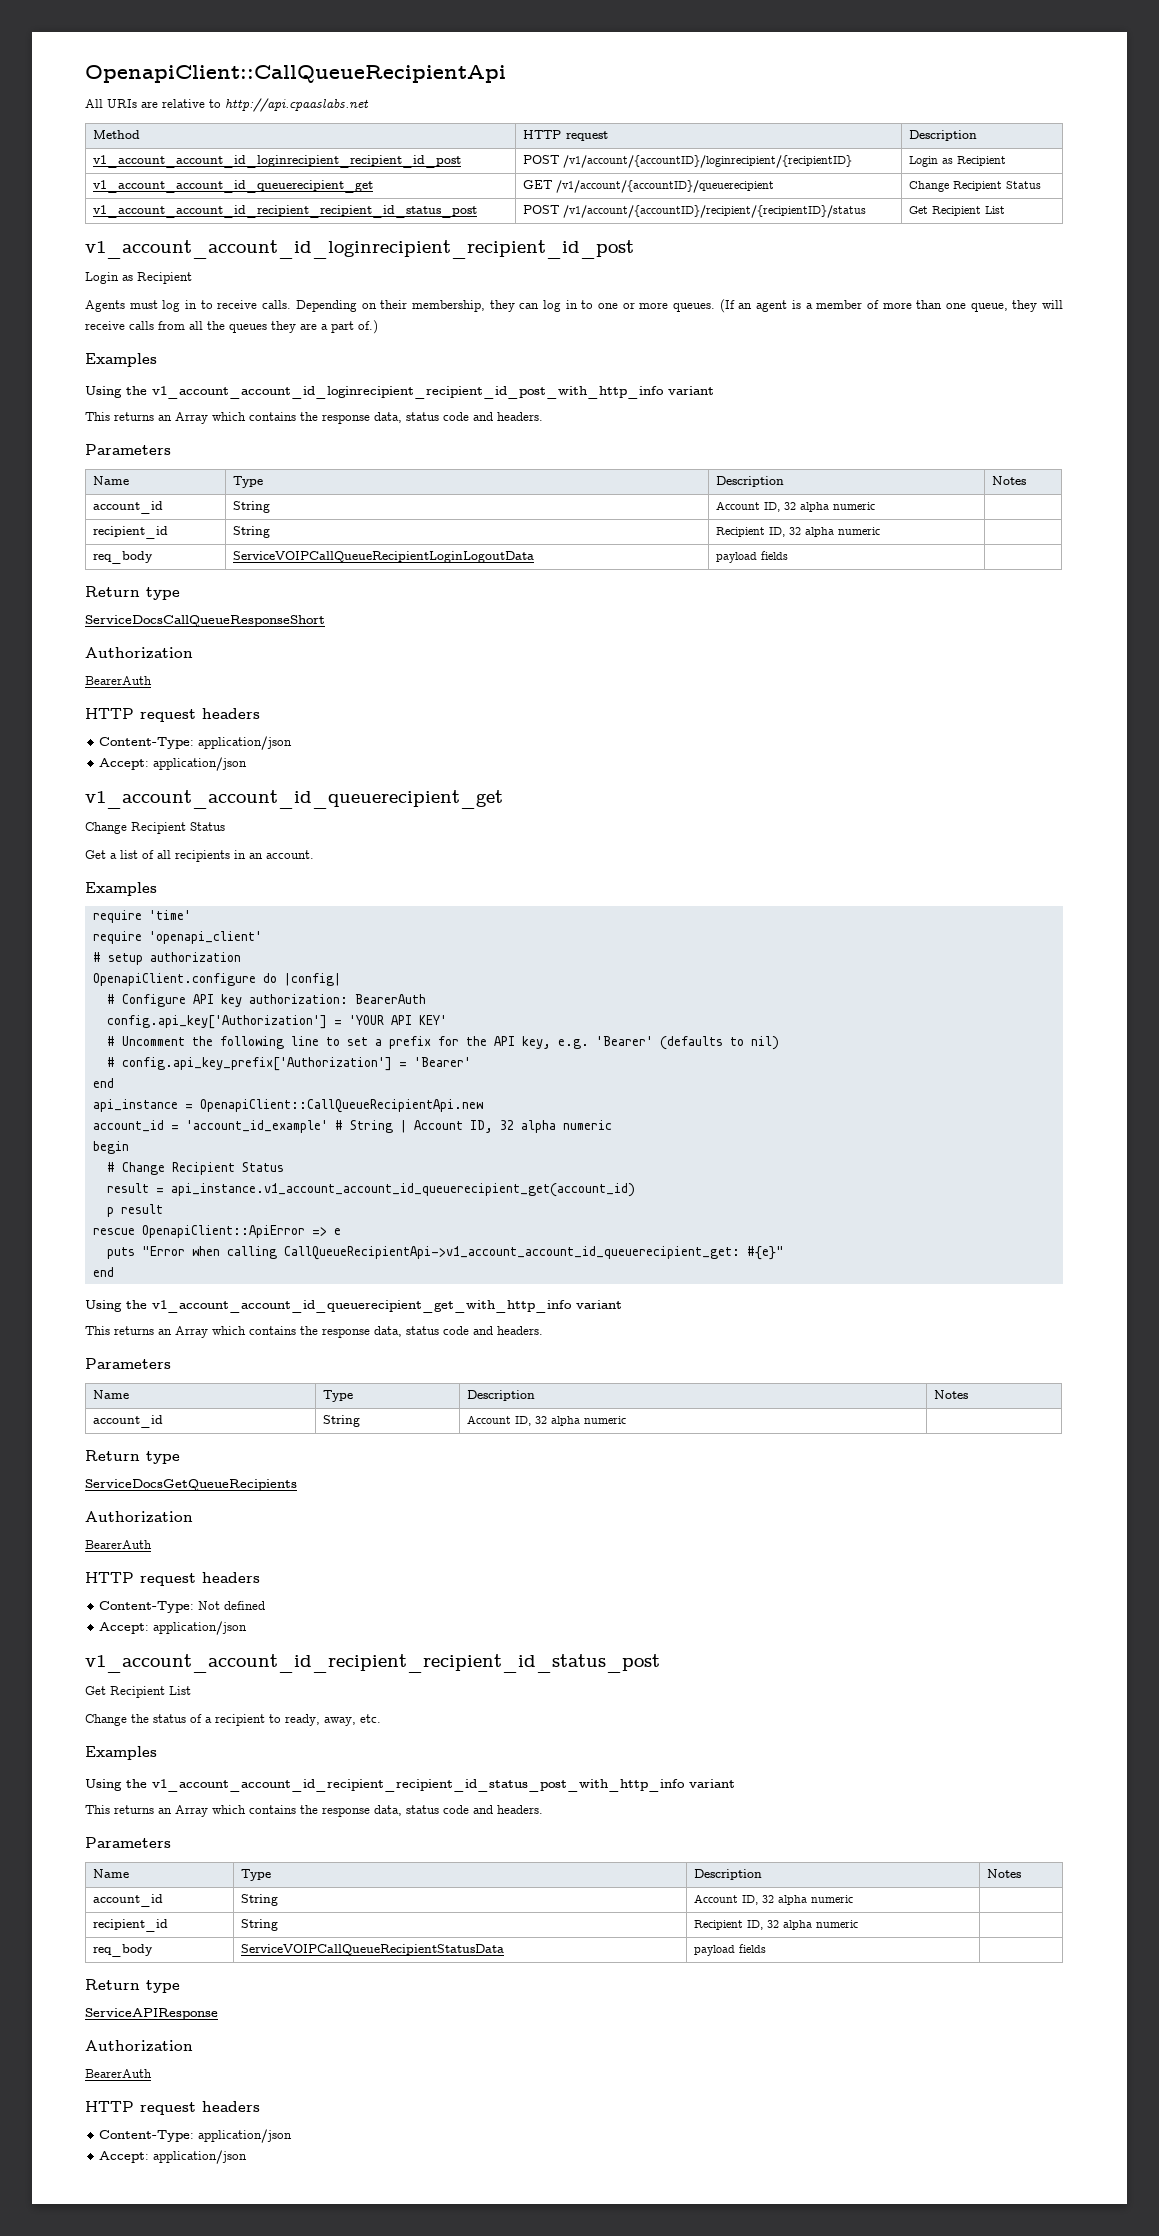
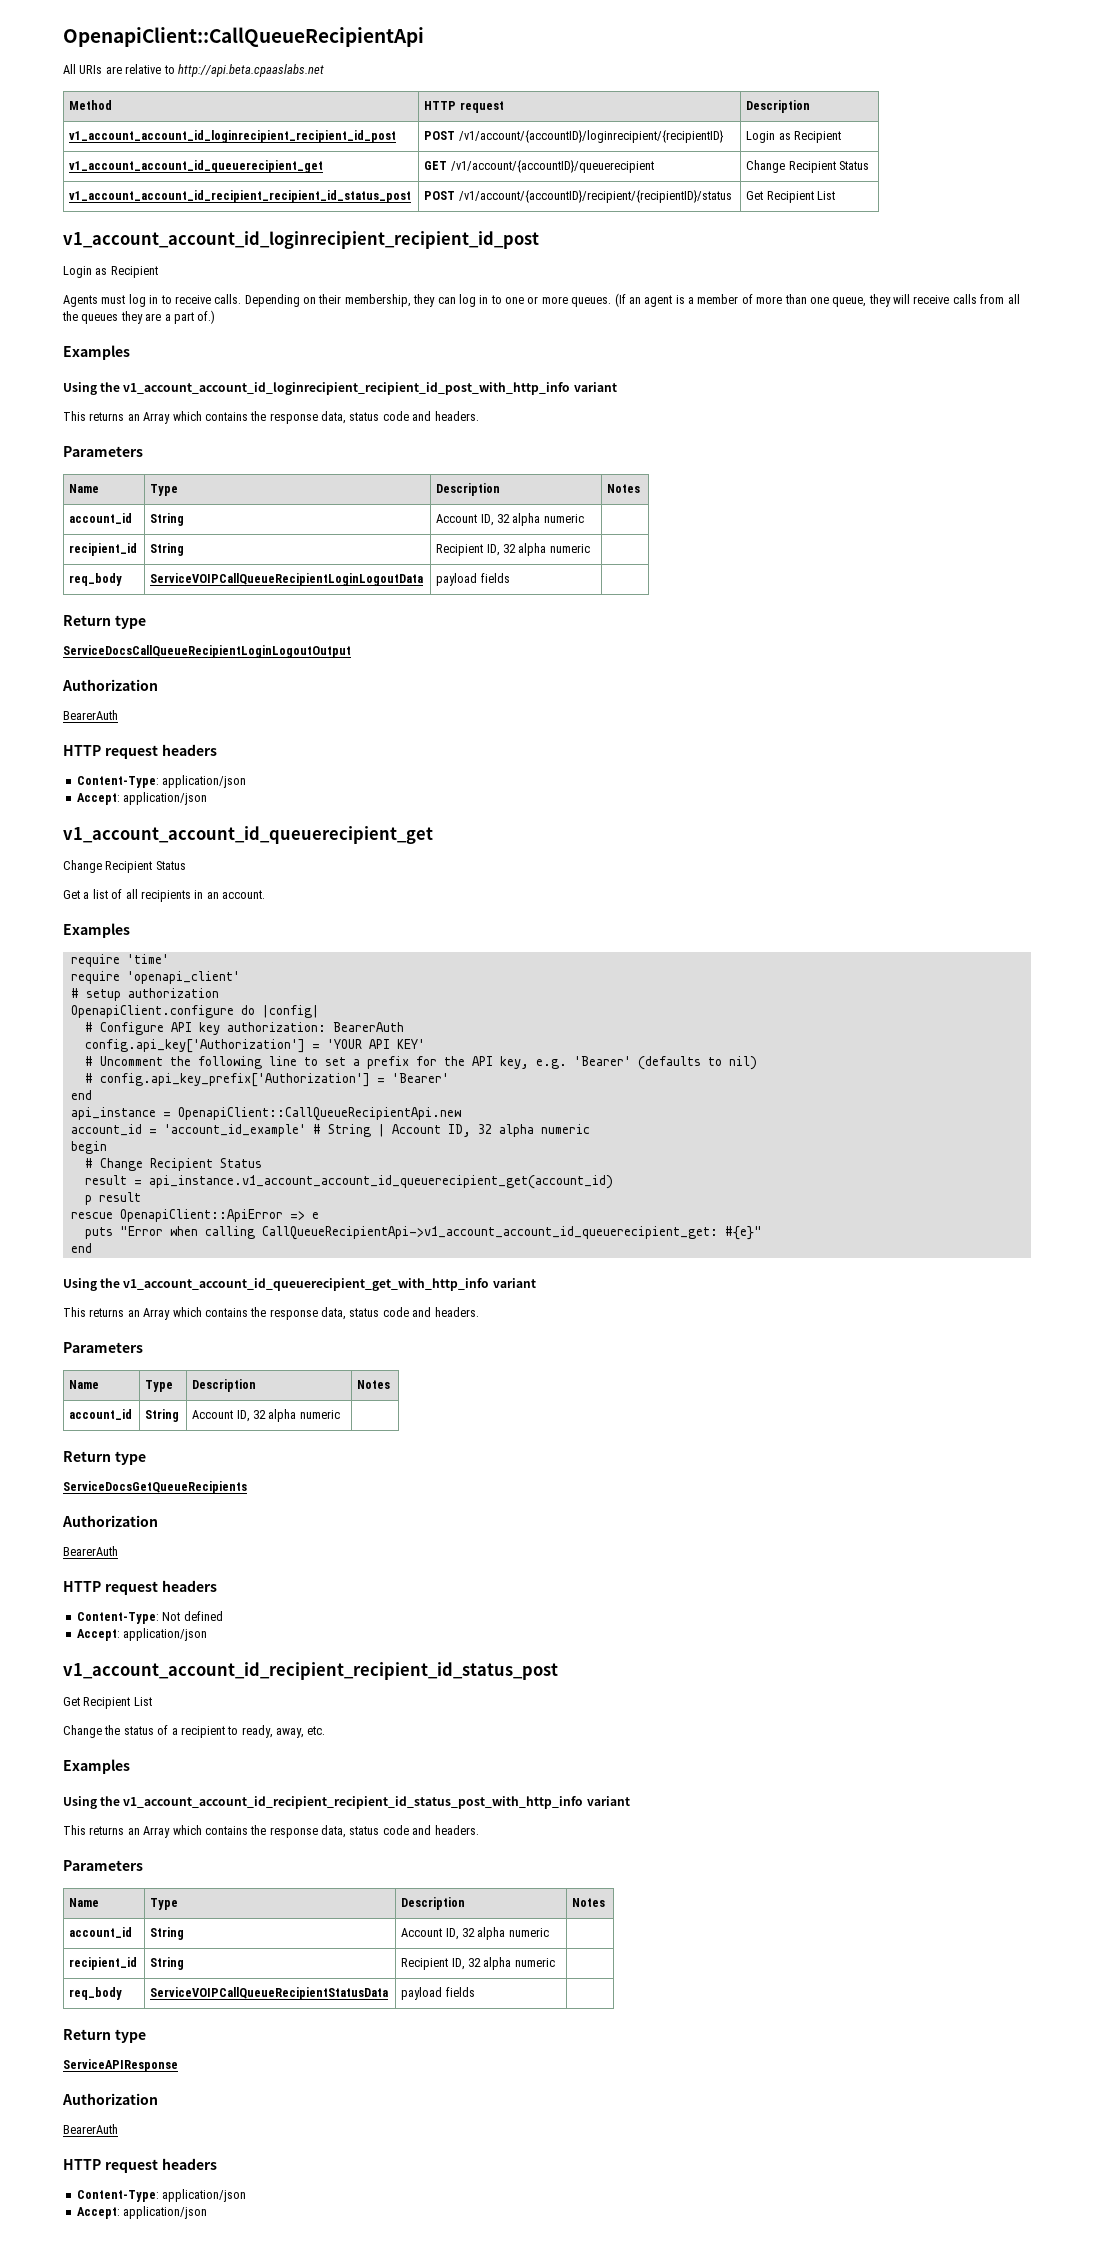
- All URIs are relative to http://api.cpaaslabs.net
+ All URIs are relative to http://api.beta.cpaaslabs.net
- ServiceDocsCallQueueResponseShort
+ ServiceDocsCallQueueRecipientLoginLogoutOutput

